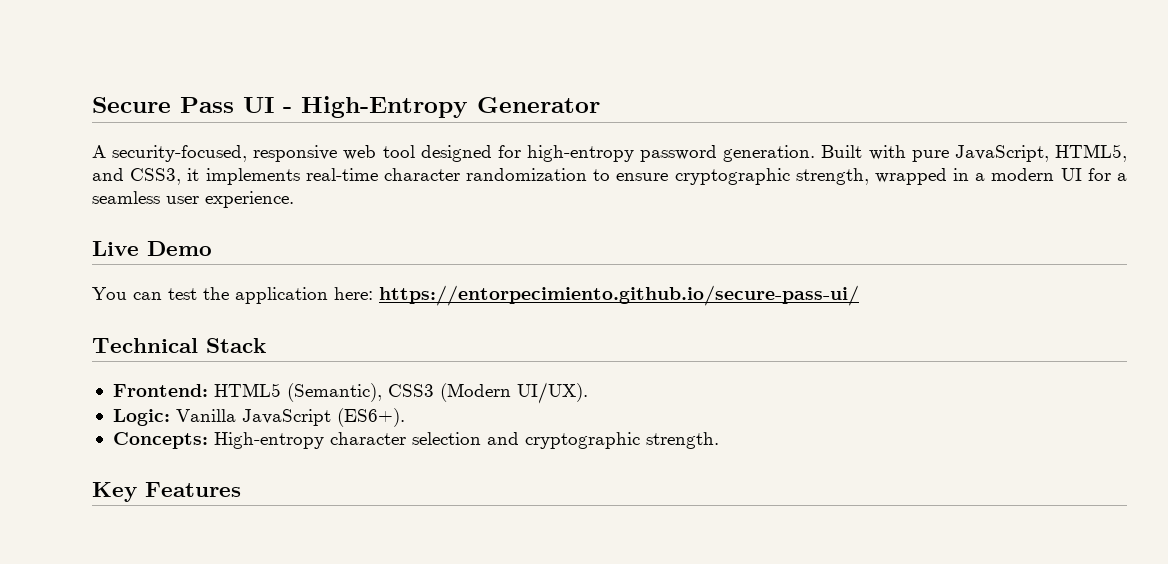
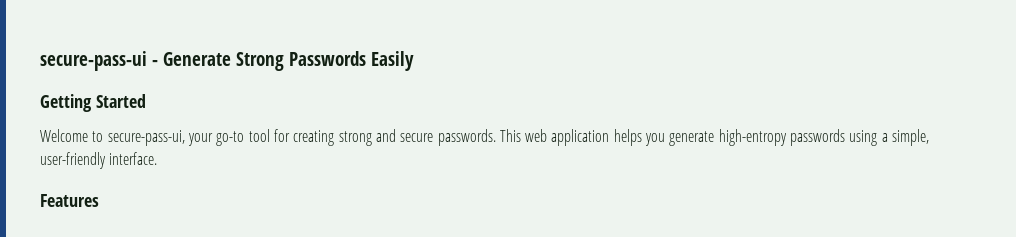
- Secure Pass UI - High-Entropy Generator
- A security-focused, responsive web tool designed for high-entropy password generation. Built with pure JavaScript, HTML5, and CSS3, it implements real-time character randomization to ensure cryptographic strength, wrapped in a modern UI for a seamless user experience.
- Live Demo
- You can test the application here: https://entorpecimiento.github.io/secure-pass-ui/
- Technical Stack
- Frontend: HTML5 (Semantic), CSS3 (Modern UI/UX).
- Logic: Vanilla JavaScript (ES6+).
- Concepts: High-entropy character selection and cryptographic strength.
- Key Features
+ secure-pass-ui - Generate Strong Passwords Easily
+ Getting Started
+ Welcome to secure-pass-ui, your go-to tool for creating strong and secure passwords. This web application helps you generate high-entropy passwords using a simple, user-friendly interface.
+ Features

